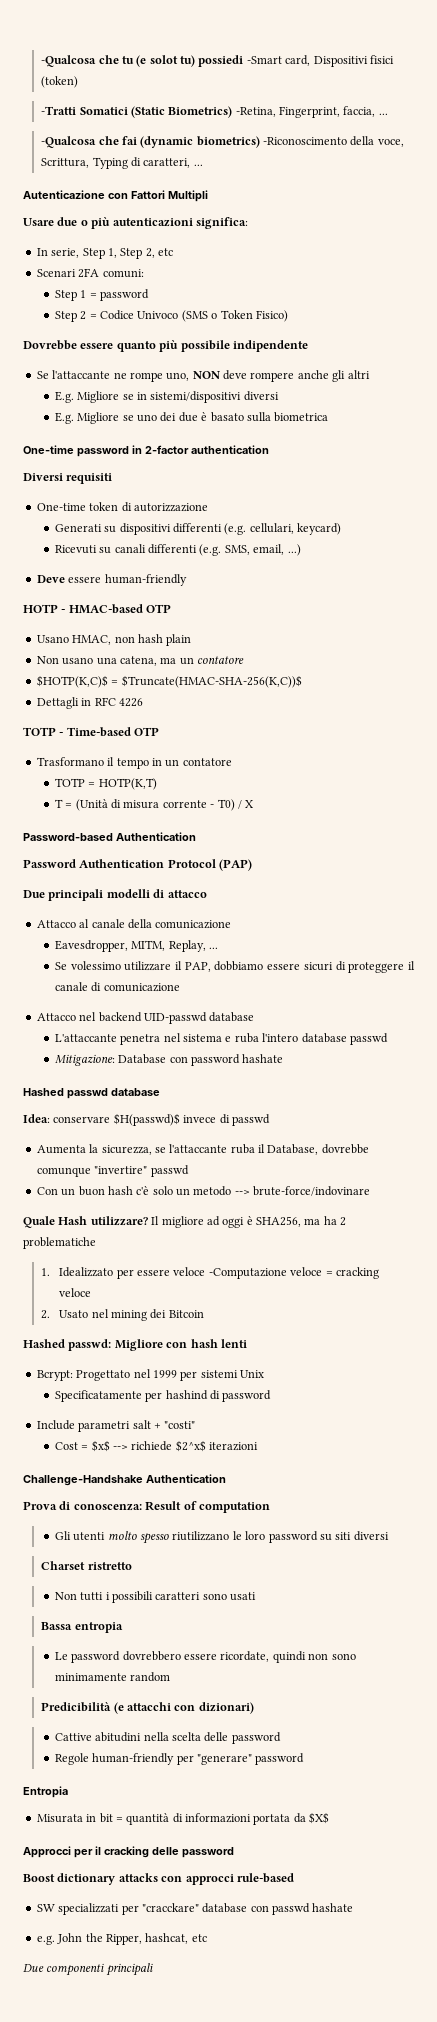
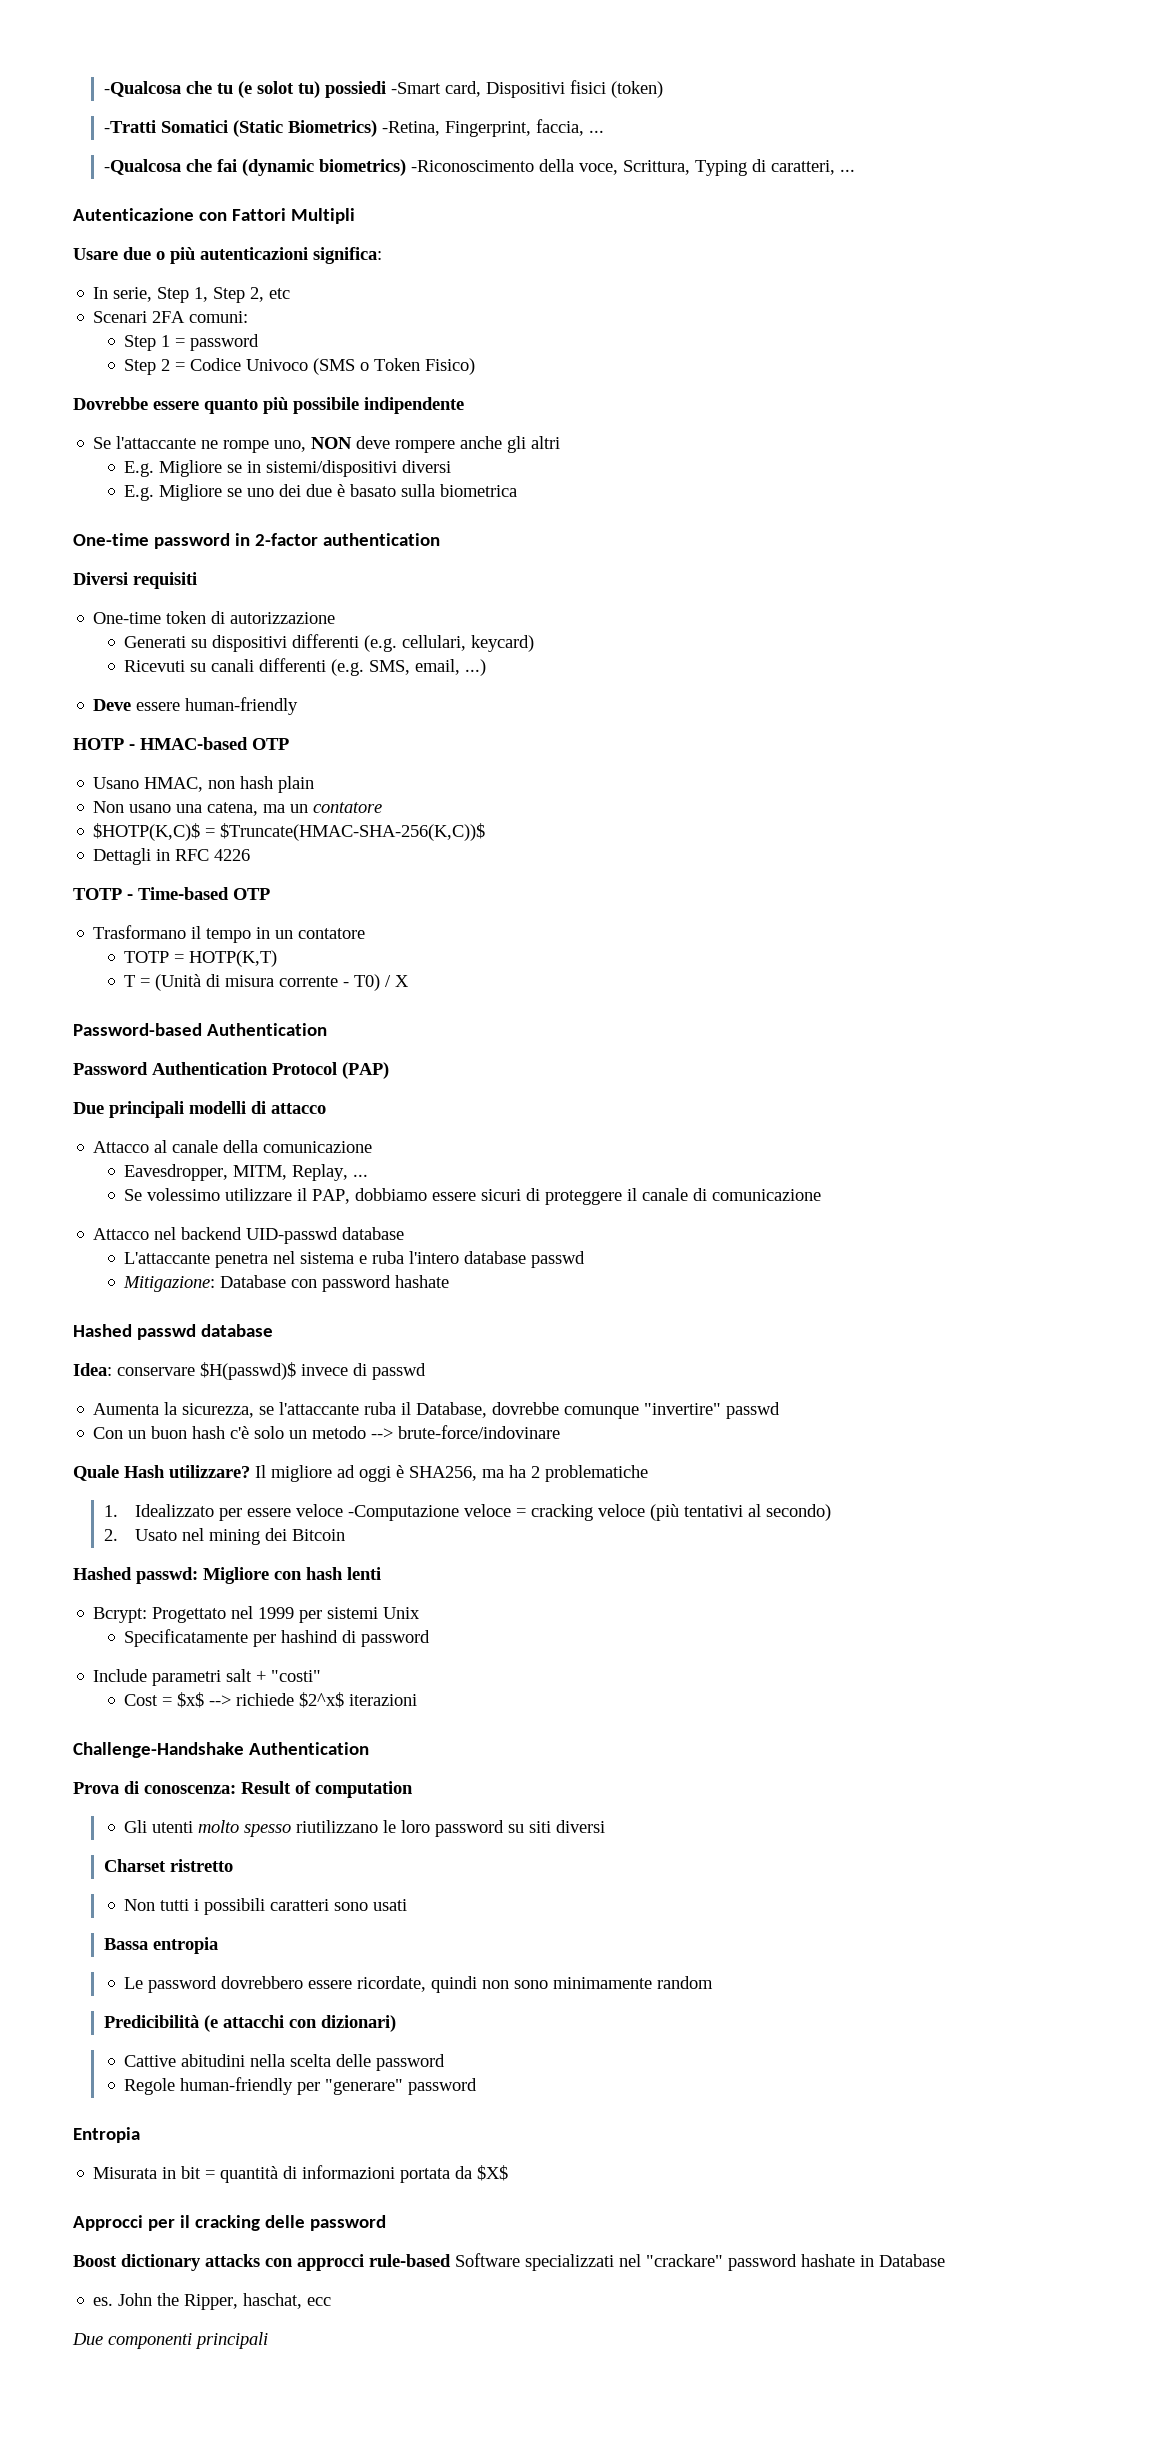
- 1. Idealizzato per essere veloce -Computazione veloce = cracking veloce
+ 1. Idealizzato per essere veloce -Computazione veloce = cracking veloce (più tentativi al secondo)
- Boost dictionary attacks con approcci rule-based
- SW specializzati per "cracckare" database con passwd hashate
- e.g. John the Ripper, hashcat, etc
+ Boost dictionary attacks con approcci rule-based Software specializzati nel "crackare" password hashate in Database
+ es. John the Ripper, haschat, ecc

